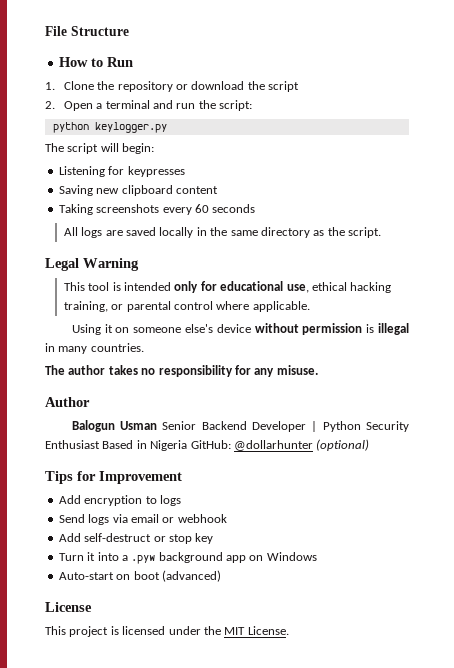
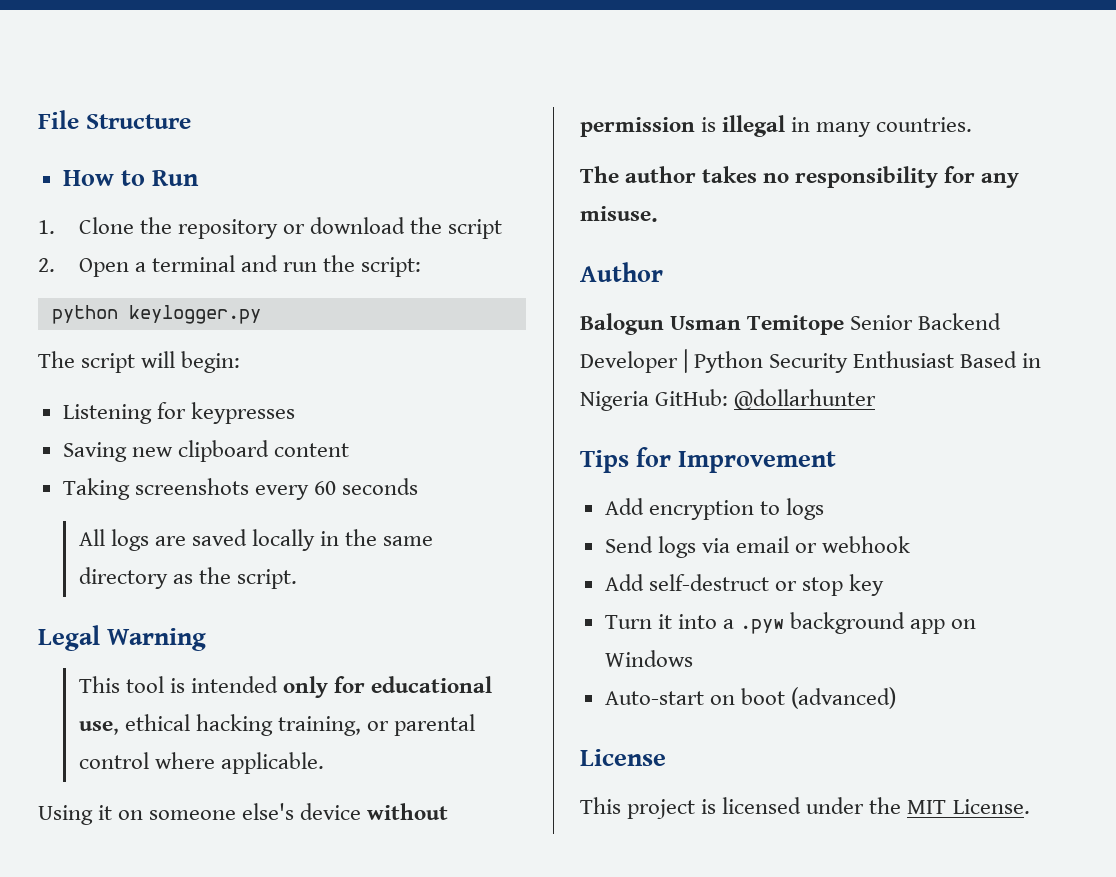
- Balogun Usman Senior Backend Developer | Python Security Enthusiast Based in Nigeria GitHub: @dollarhunter (optional)
+ Balogun Usman Temitope Senior Backend Developer | Python Security Enthusiast Based in Nigeria GitHub: @dollarhunter

